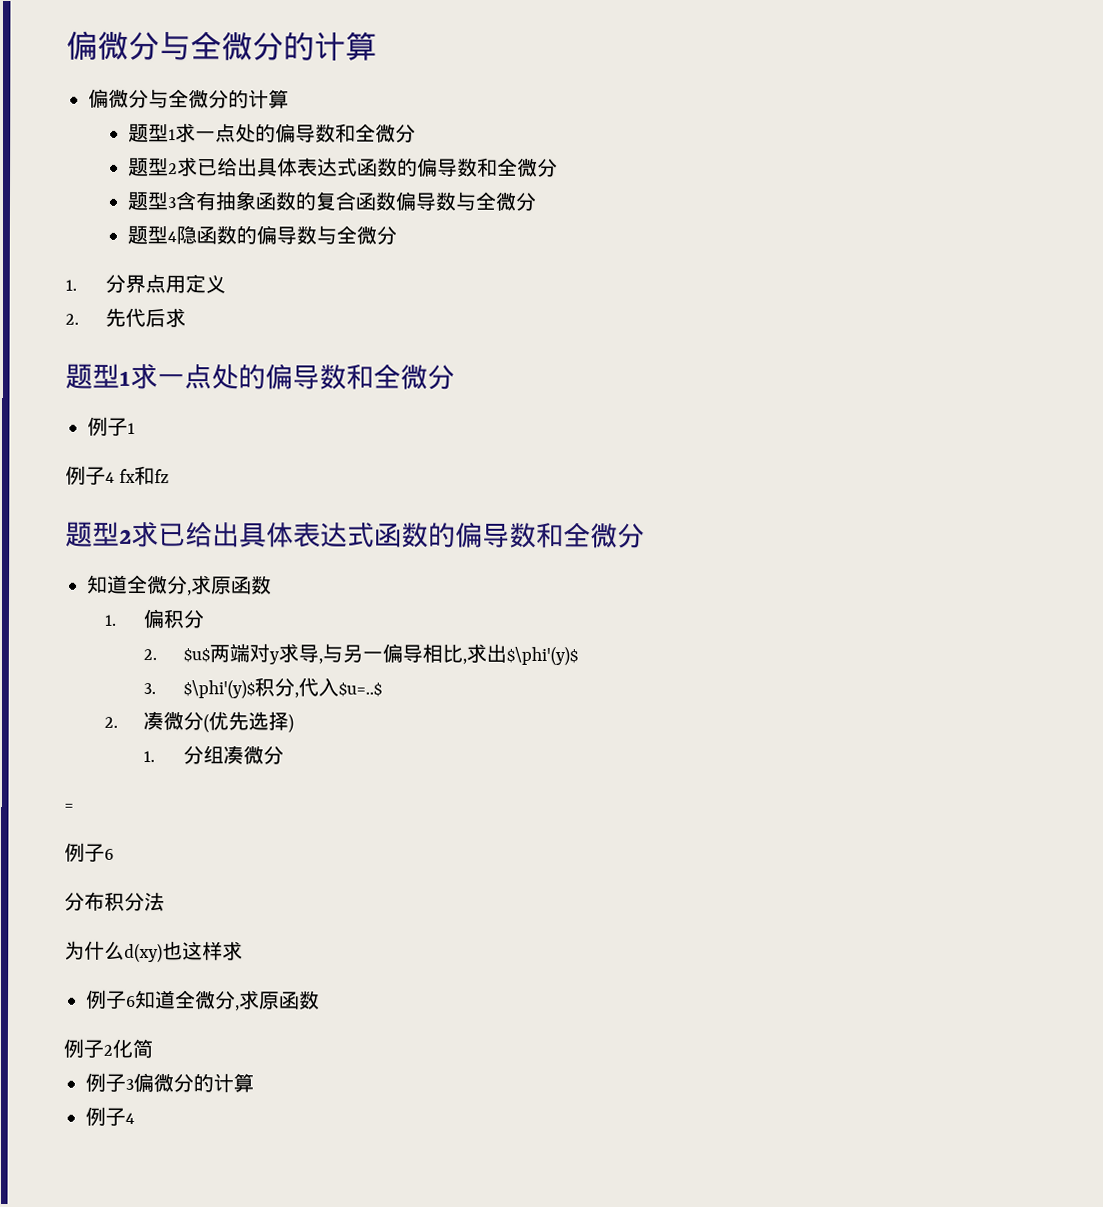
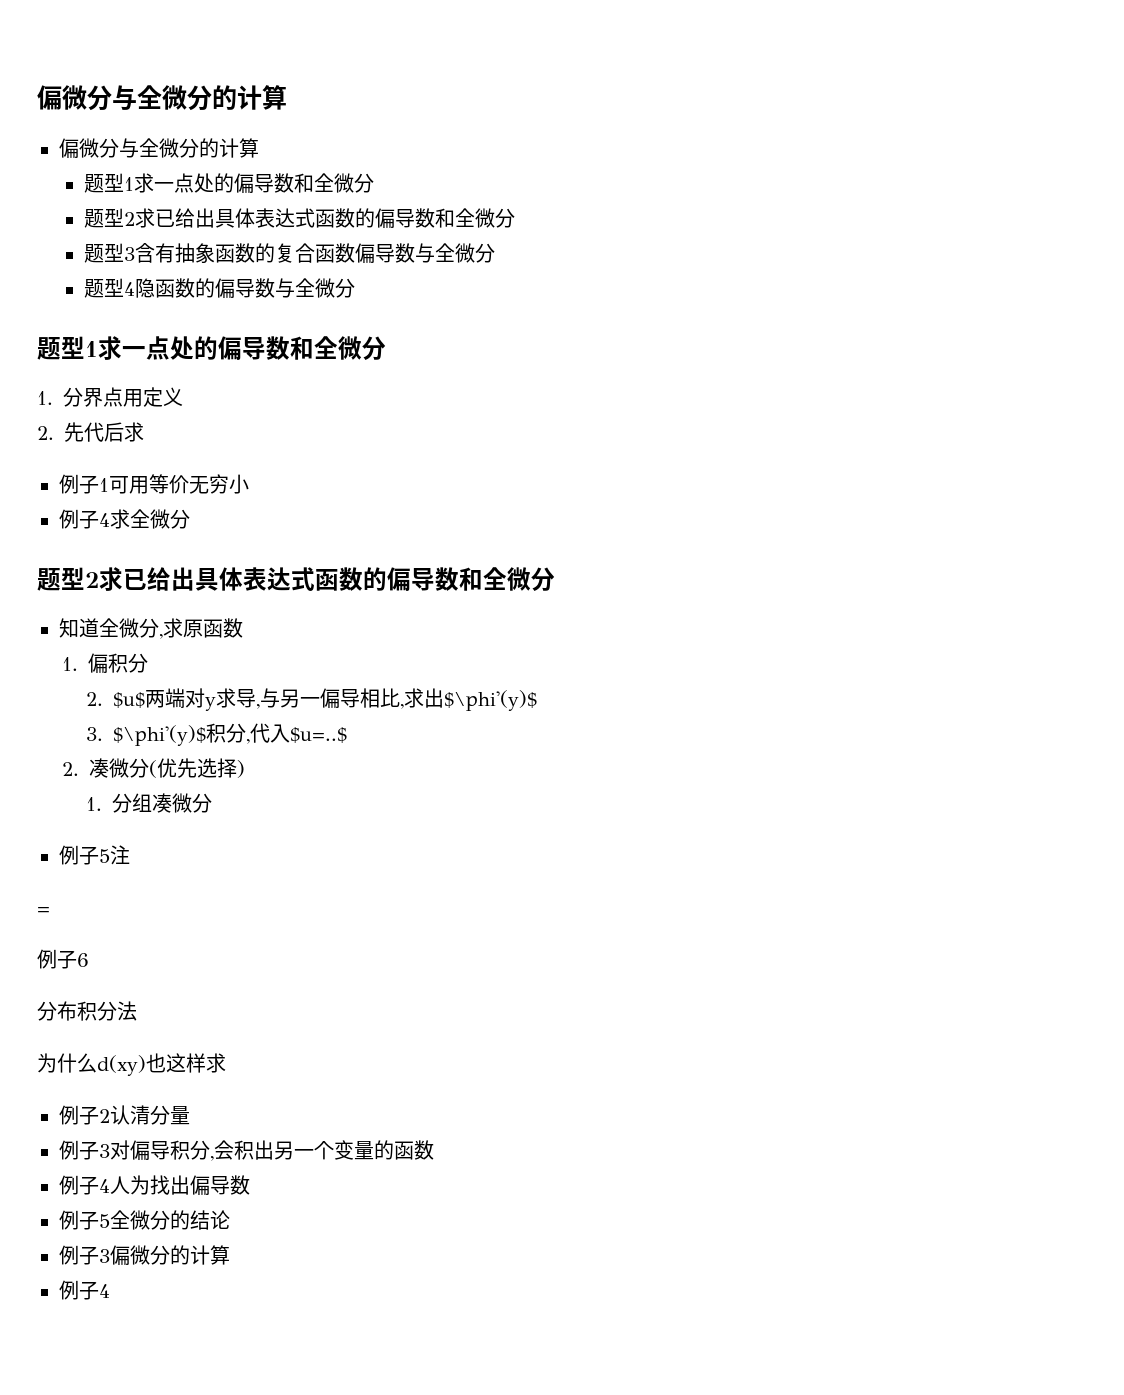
  题型4隐函数的偏导数与全微分
+ 题型1求一点处的偏导数和全微分
  1.分界点用定义
  2.先代后求
- 题型1求一点处的偏导数和全微分
- 例子1
- 例子4 fx和fz
+ 例子1可用等价无穷小
+ 例子4求全微分
+ 例子5注
- 例子6知道全微分,求原函数
- 例子2化简
+ 例子2认清分量
+ 例子3对偏导积分,会积出另一个变量的函数
+ 例子4人为找出偏导数
+ 例子5全微分的结论

